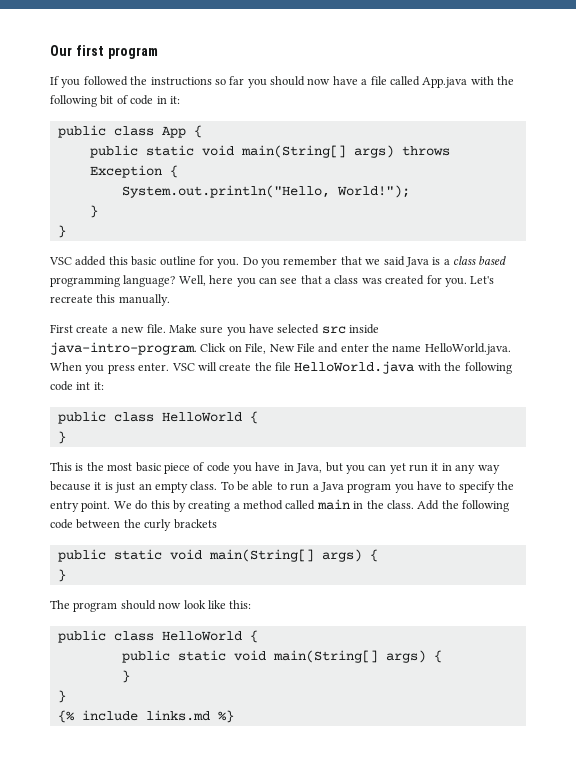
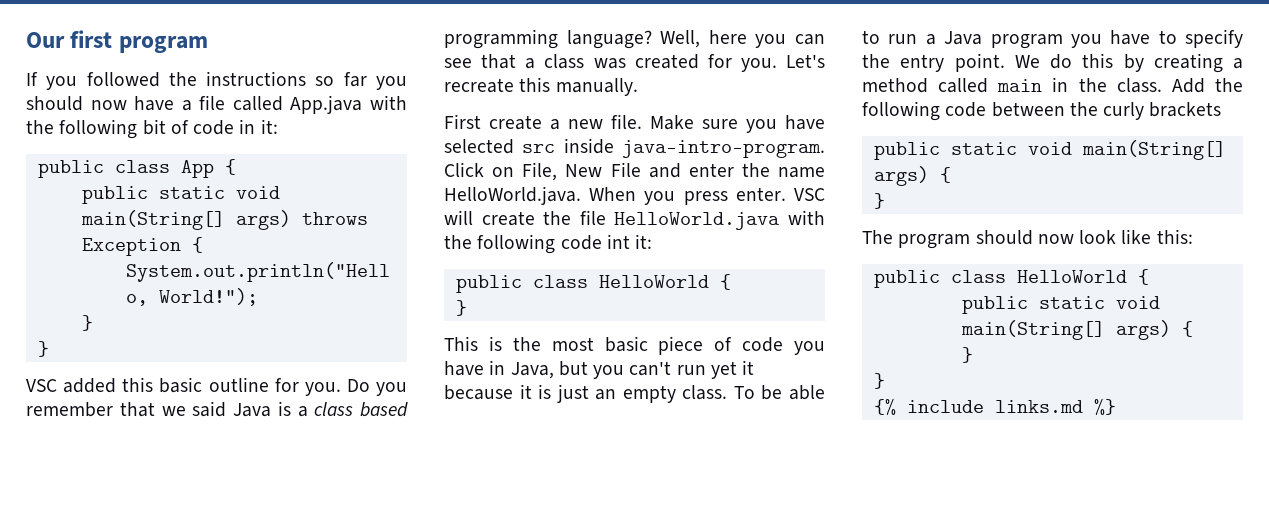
- This is the most basic piece of code you have in Java, but you can yet run it in any way because it is just an empty class.
+ This is the most basic piece of code you have in Java, but you can't run yet it because it is just an empty class.

